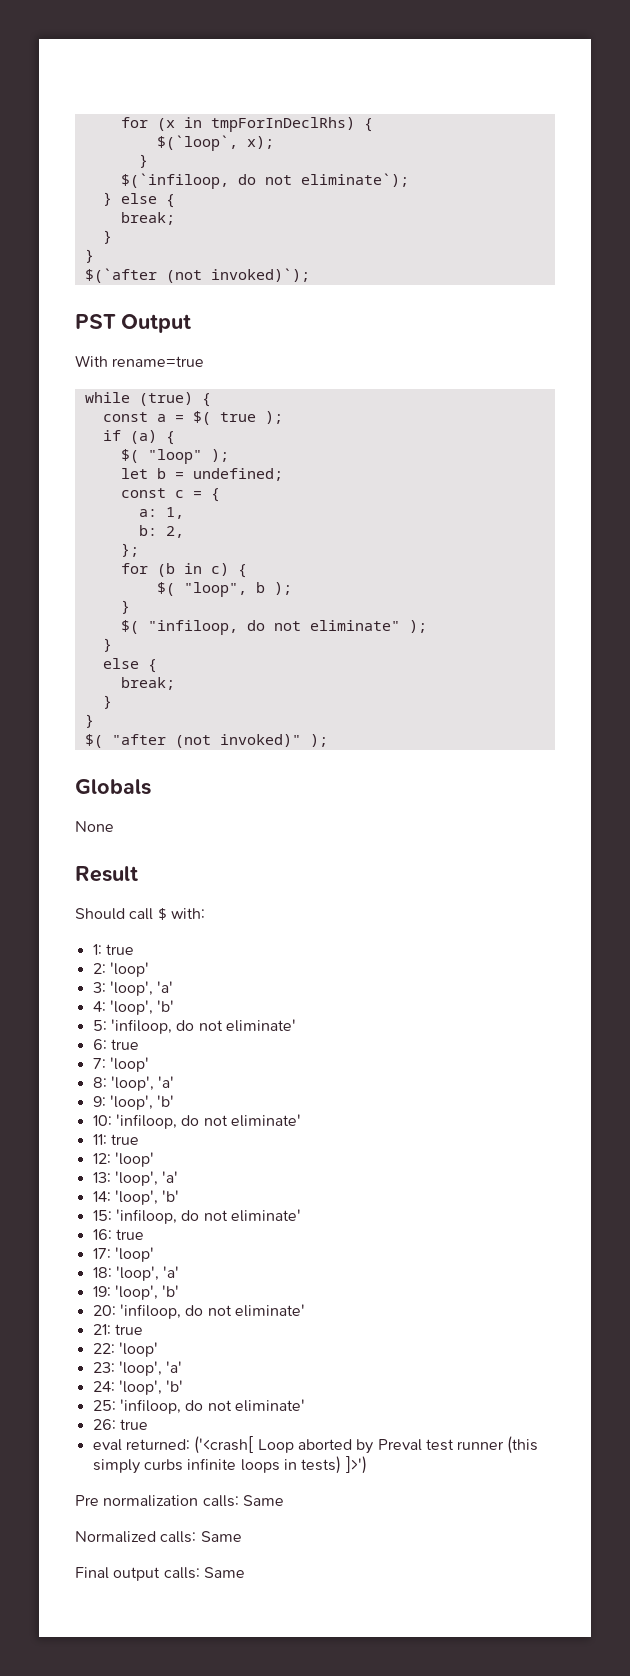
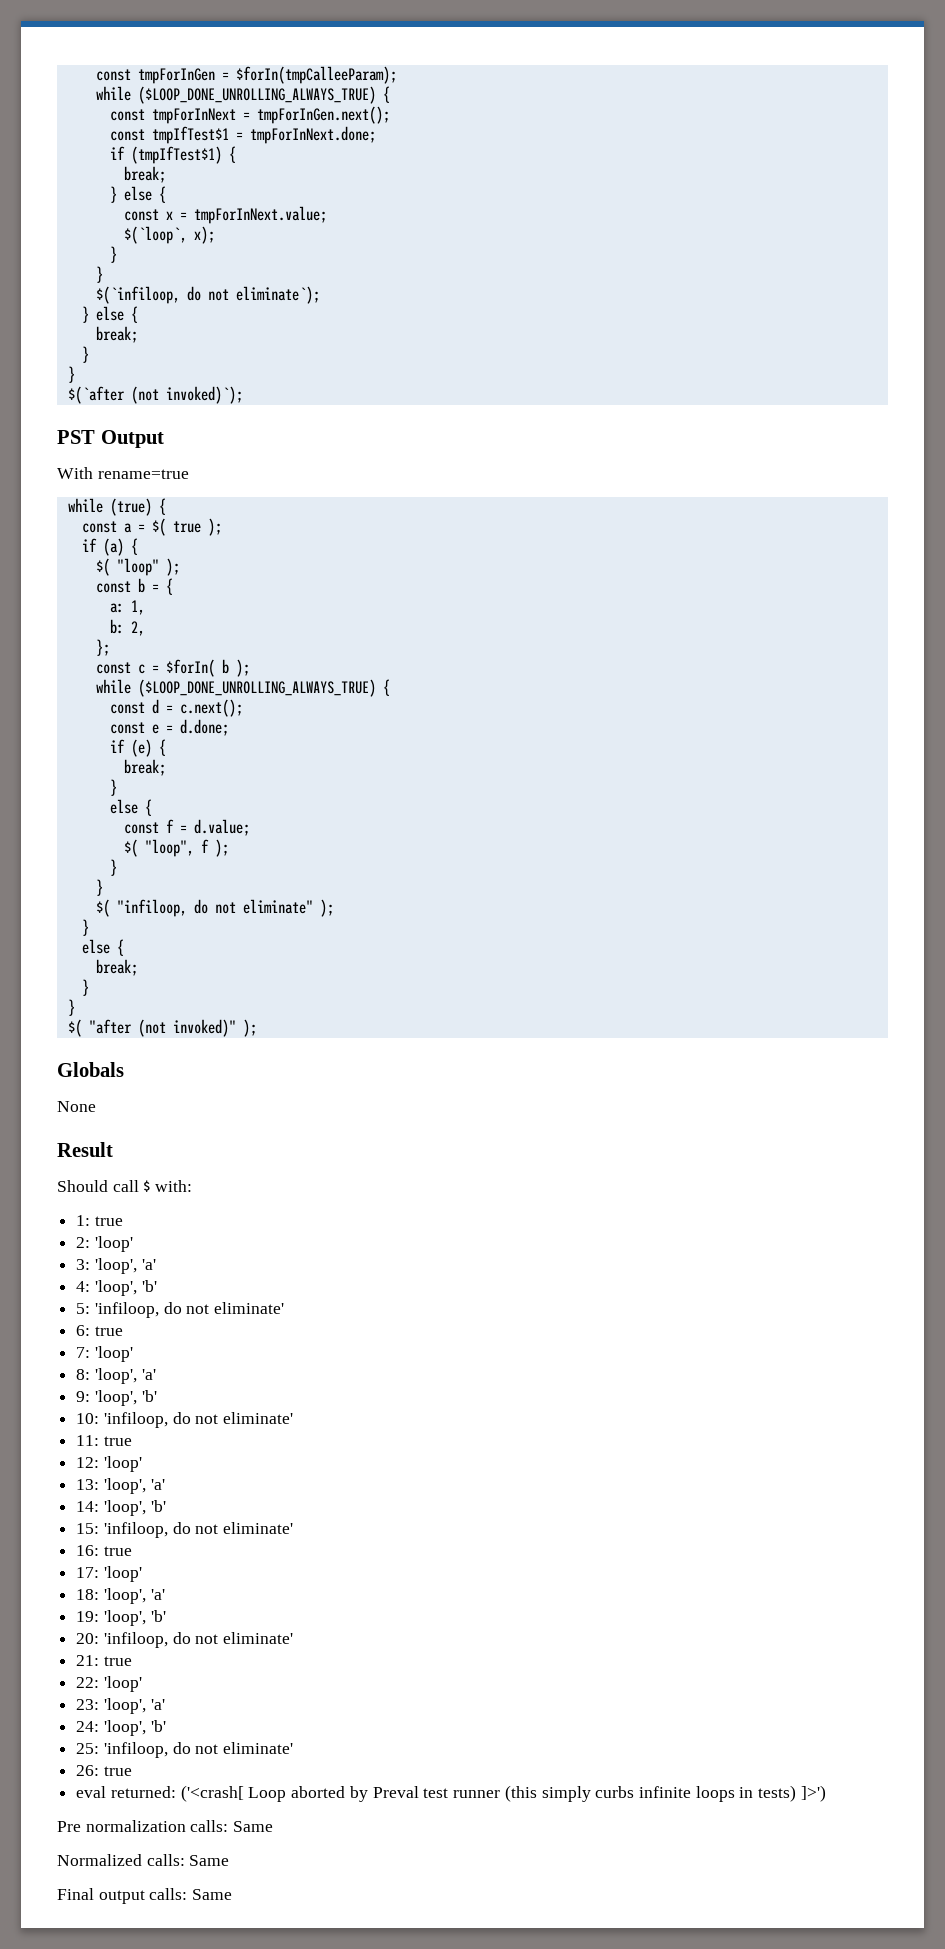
- for (x in tmpForInDeclRhs) {
+ const tmpForInGen = $forIn(tmpCalleeParam);
+ while ($LOOP_DONE_UNROLLING_ALWAYS_TRUE) {
+ const tmpForInNext = tmpForInGen.next();
+ const tmpIfTest$1 = tmpForInNext.done;
+ if (tmpIfTest$1) {
+ break;
+ } else {
+ const x = tmpForInNext.value;
  $(`loop`, x);
+ }
- let b = undefined;
- const c = {
+ const b = {
- for (b in c) {
+ const c = $forIn( b );
+ while ($LOOP_DONE_UNROLLING_ALWAYS_TRUE) {
+ const d = c.next();
+ const e = d.done;
+ if (e) {
+ break;
+ }
+ else {
+ const f = d.value;
- $( "loop", b );
+ $( "loop", f );
+ }

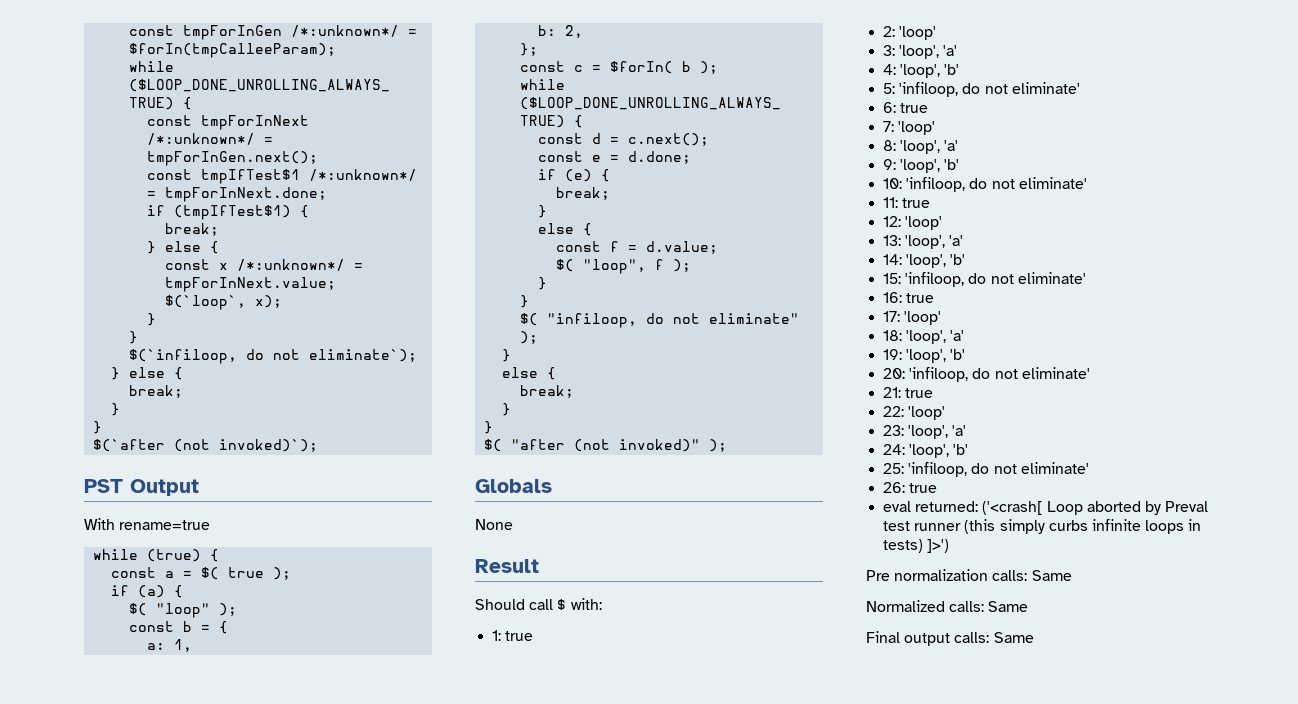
- const tmpForInGen = $forIn(tmpCalleeParam);
+ const tmpForInGen /*:unknown*/ = $forIn(tmpCalleeParam);
- const tmpForInNext = tmpForInGen.next();
+ const tmpForInNext /*:unknown*/ = tmpForInGen.next();
- const tmpIfTest$1 = tmpForInNext.done;
+ const tmpIfTest$1 /*:unknown*/ = tmpForInNext.done;
- const x = tmpForInNext.value;
+ const x /*:unknown*/ = tmpForInNext.value;

